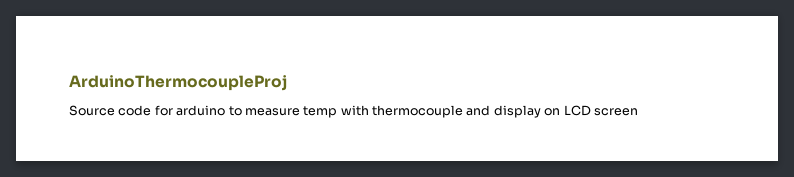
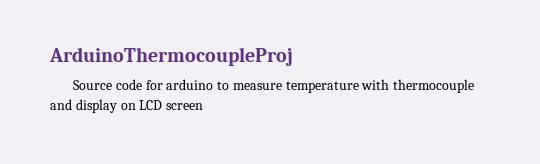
- Source code for arduino to measure temp with thermocouple and display on LCD screen
+ Source code for arduino to measure temperature with thermocouple and display on LCD screen

